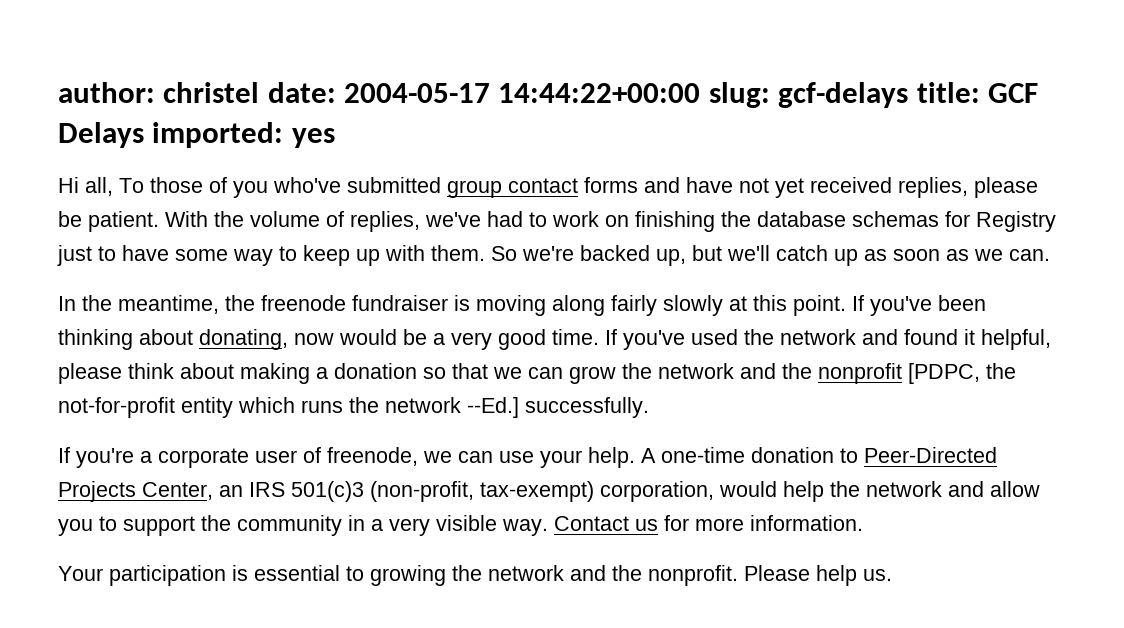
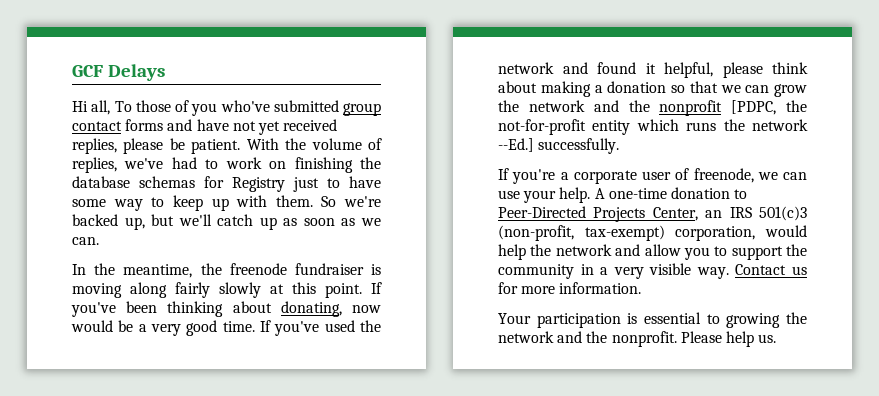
- author: christel date: 2004-05-17 14:44:22+00:00 slug: gcf-delays title: GCF Delays imported: yes
+ GCF Delays

